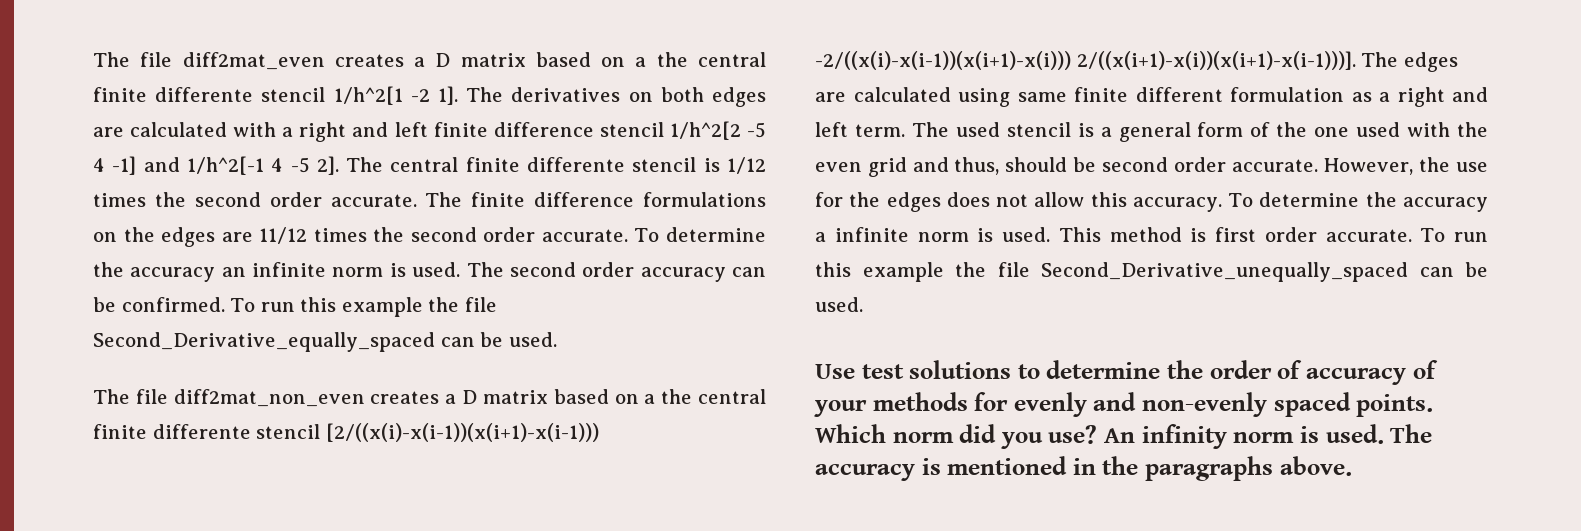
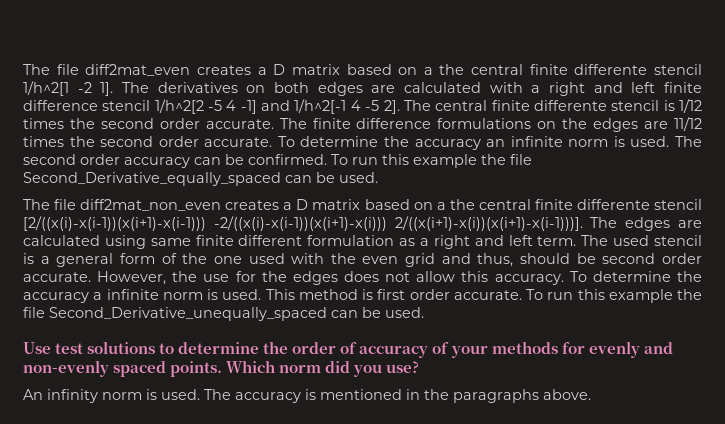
- Which norm did you use? An infinity norm is used.
+ Which norm did you use?
+ An infinity norm is used.

